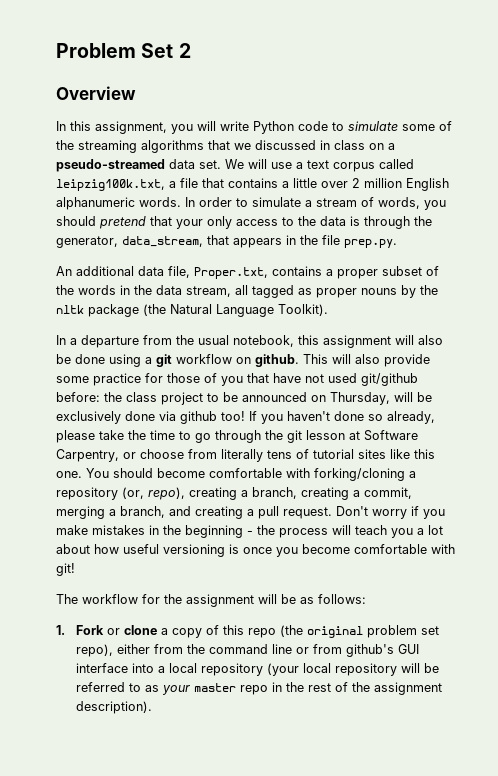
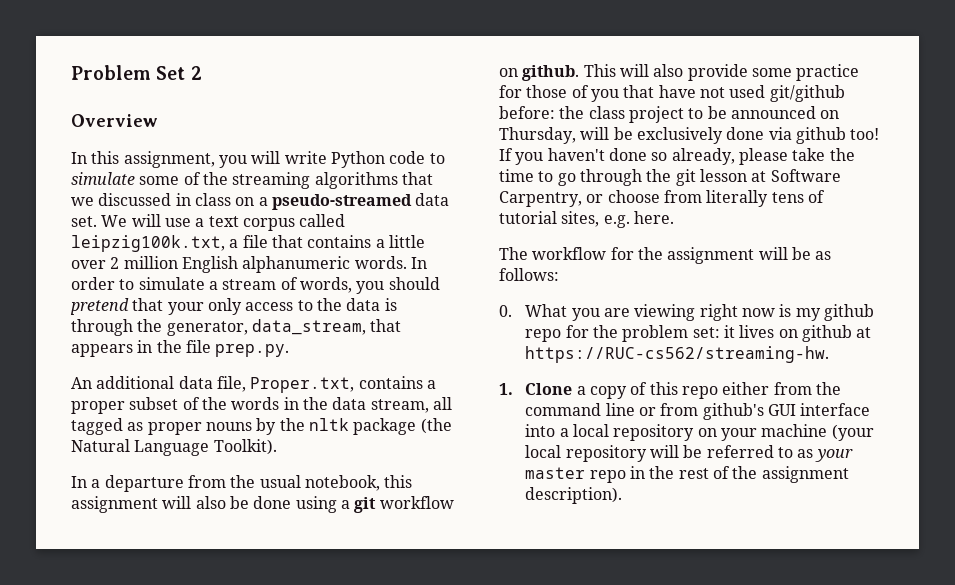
- If you haven't done so already, please take the time to go through the git lesson at Software Carpentry, or choose from literally tens of tutorial sites like this one. You should become comfortable with forking/cloning a repository (or, repo), creating a branch, creating a commit, merging a branch, and creating a pull request. Don't worry if you make mistakes in the beginning - the process will teach you a lot about how useful versioning is once you become comfortable with git!
+ If you haven't done so already, please take the time to go through the git lesson at Software Carpentry, or choose from literally tens of tutorial sites, e.g. here.
- 1. Fork or clone a copy of this repo (the original problem set repo), either from the command line or from github's GUI interface into a local repository (your local repository will be referred to as your master repo in the rest of the assignment description).
+ 0. What you are viewing right now is my github repo for the problem set: it lives on github at https://RUC-cs562/streaming-hw.
+ 1. Clone a copy of this repo either from the command line or from github's GUI interface into a local repository on your machine (your local repository will be referred to as your master repo in the rest of the assignment description).

